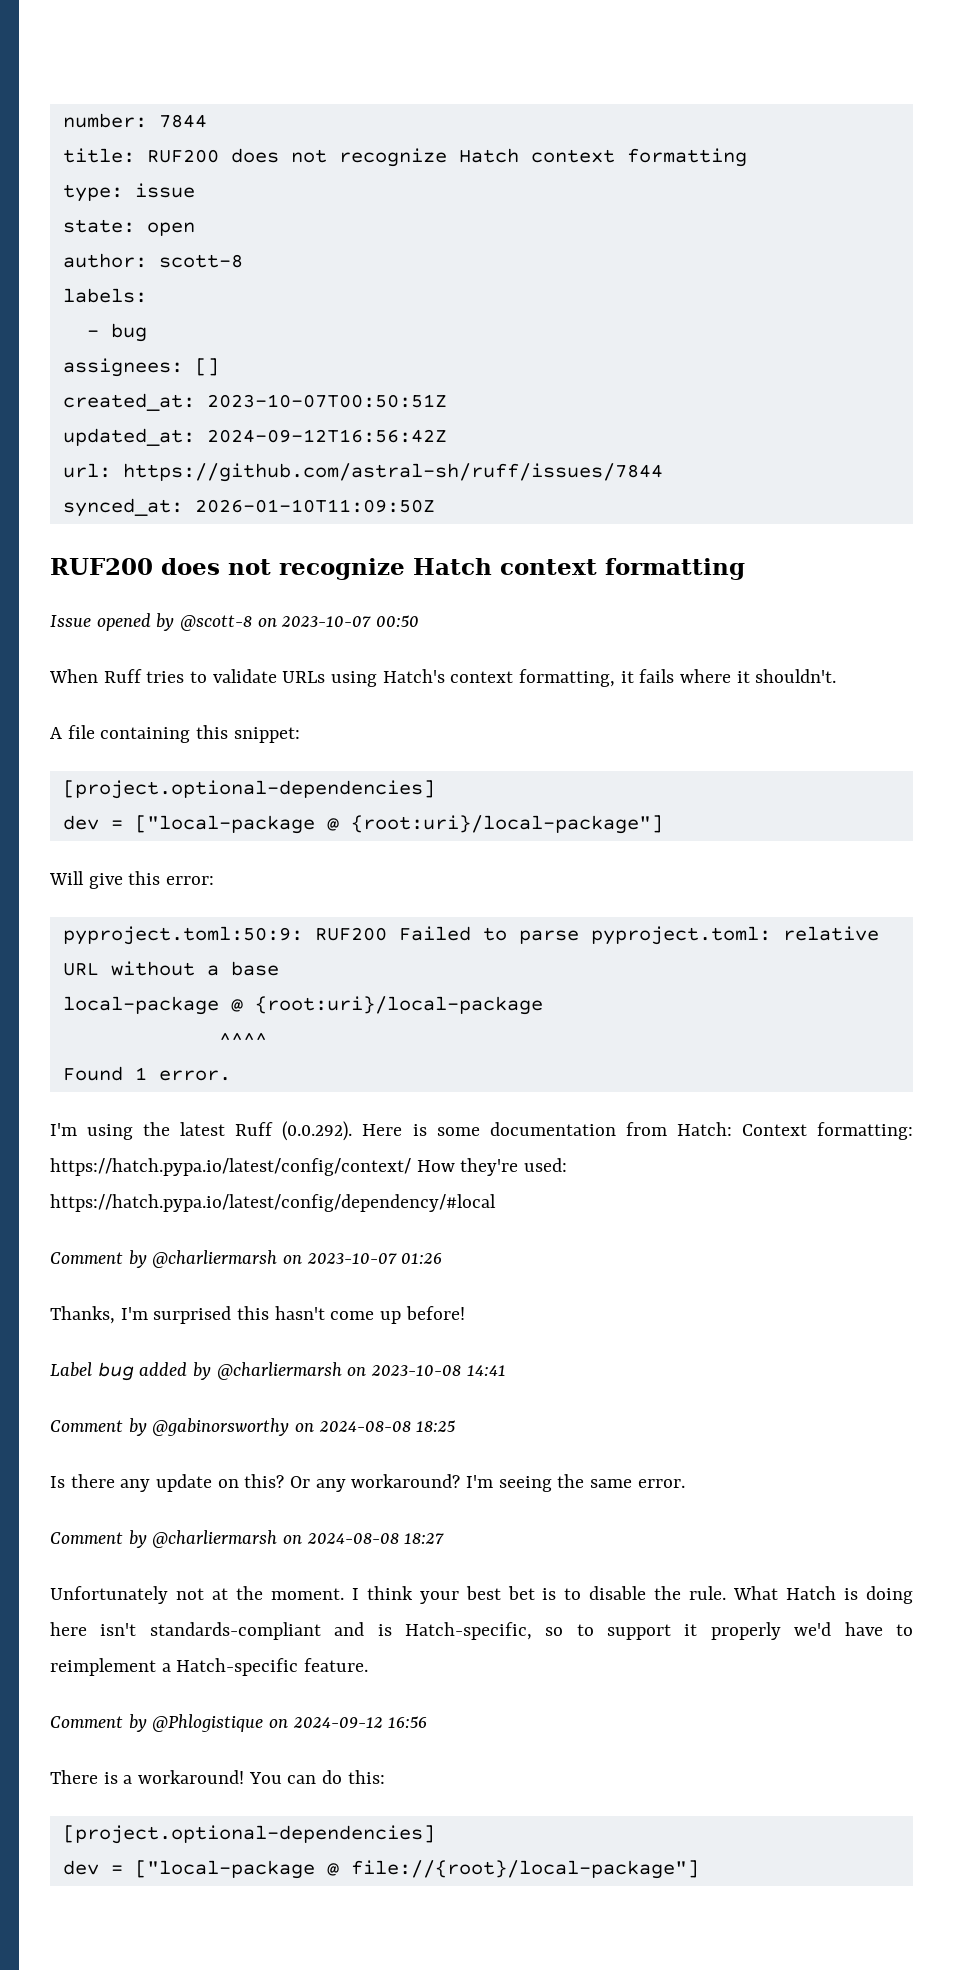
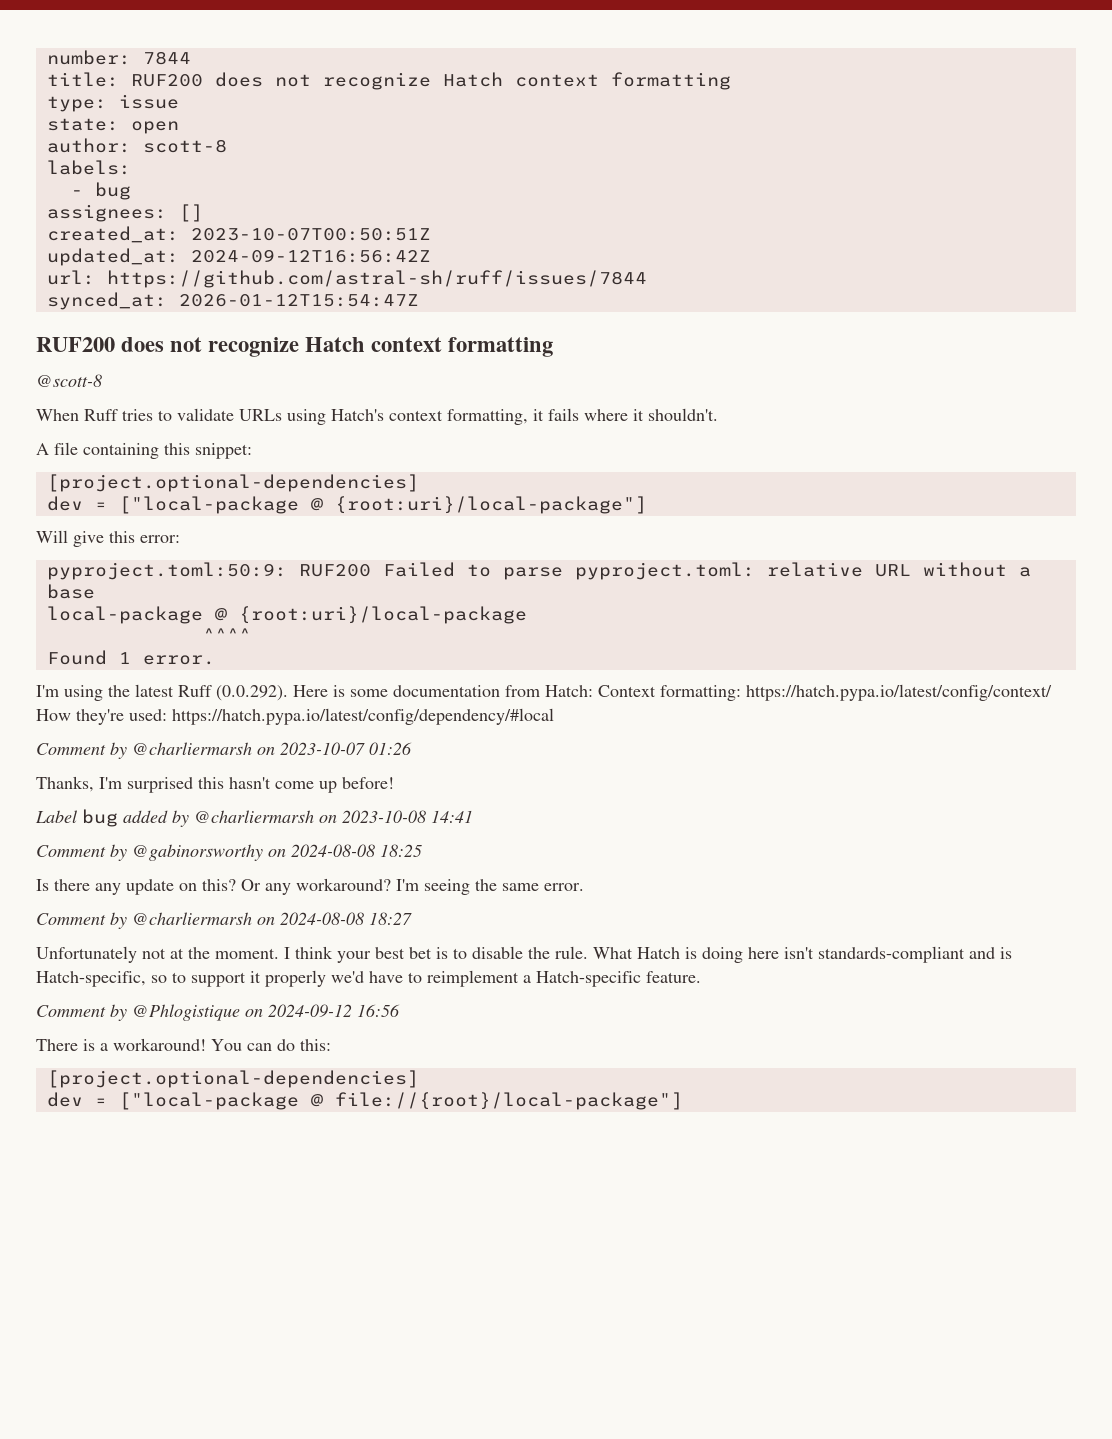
- synced_at: 2026-01-10T11:09:50Z
+ synced_at: 2026-01-12T15:54:47Z
  RUF200 does not recognize Hatch context formatting
- Issue opened by @scott-8 on 2023-10-07 00:50
+ @scott-8

